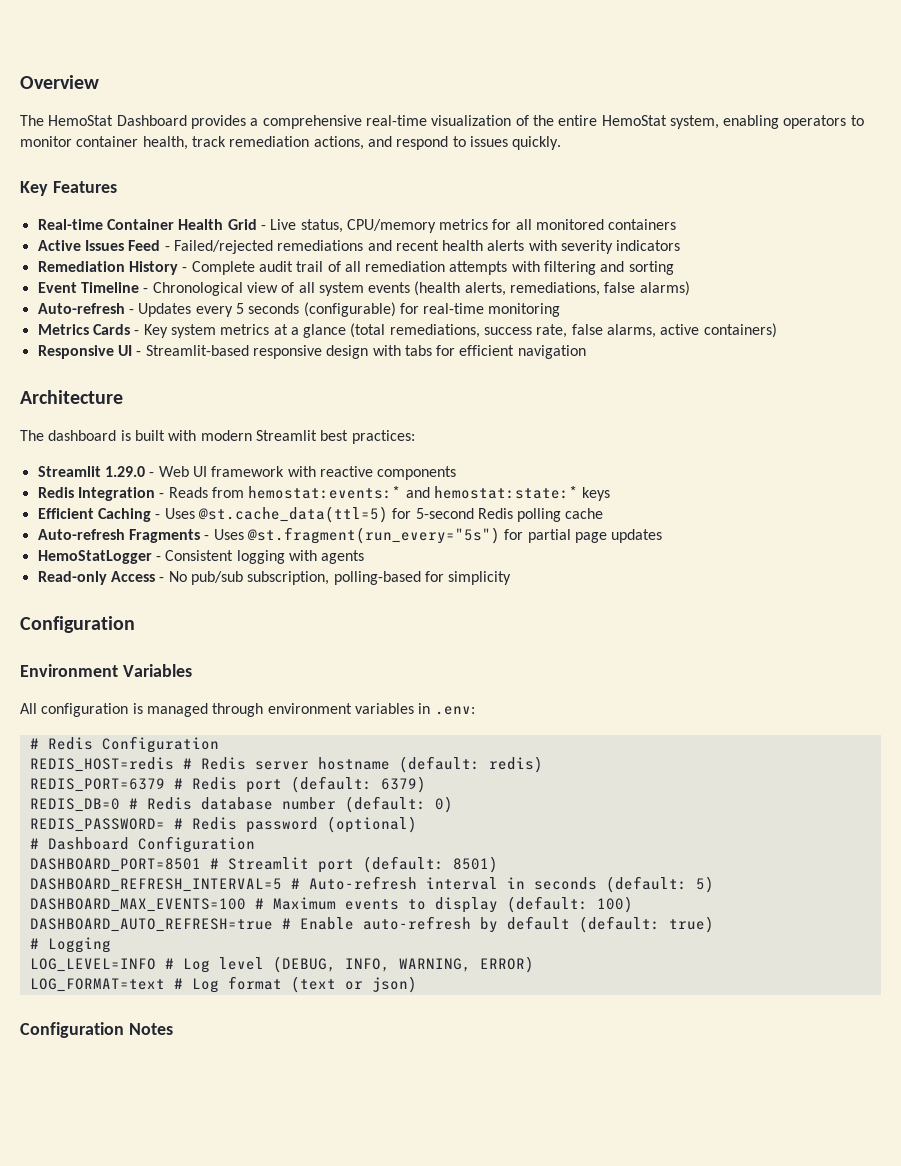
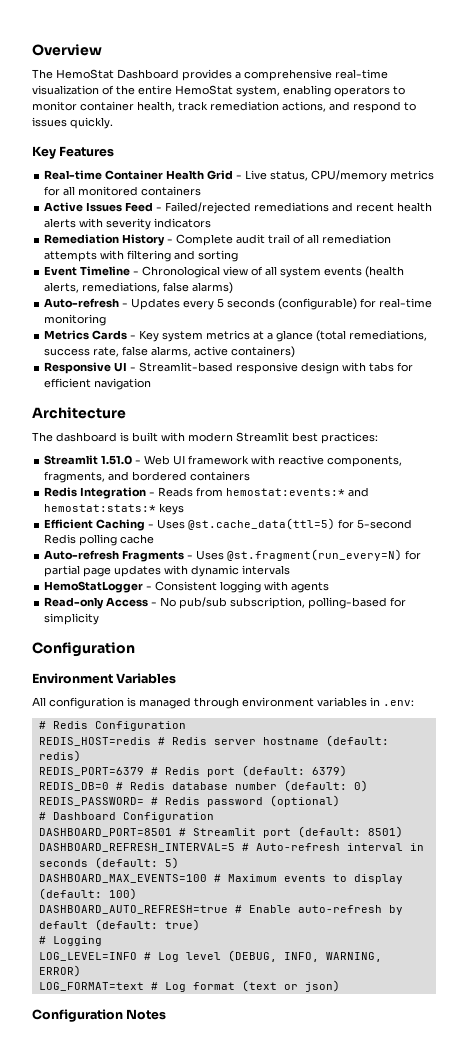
- Streamlit 1.29.0 - Web UI framework with reactive components
+ Streamlit 1.51.0 - Web UI framework with reactive components, fragments, and bordered containers
- Redis Integration - Reads from hemostat:events:* and hemostat:state:* keys
+ Redis Integration - Reads from hemostat:events:* and hemostat:stats:* keys
- Auto-refresh Fragments - Uses @st.fragment(run_every="5s") for partial page updates
+ Auto-refresh Fragments - Uses @st.fragment(run_every=N) for partial page updates with dynamic intervals

